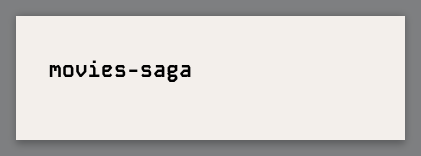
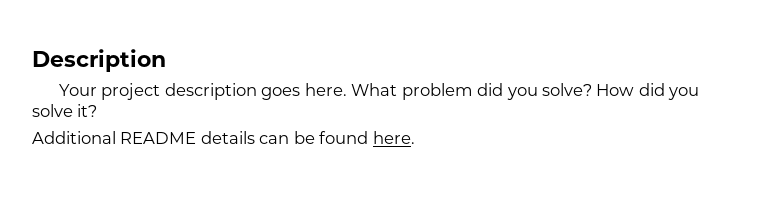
- movies-saga
+ Description
+ Your project description goes here. What problem did you solve? How did you solve it?
+ Additional README details can be found here.

